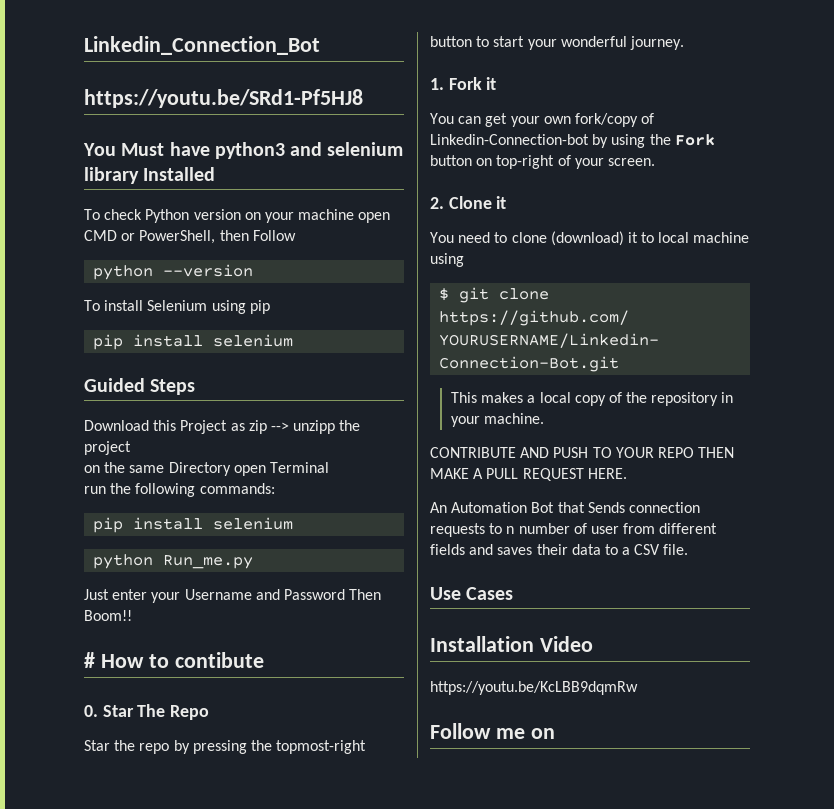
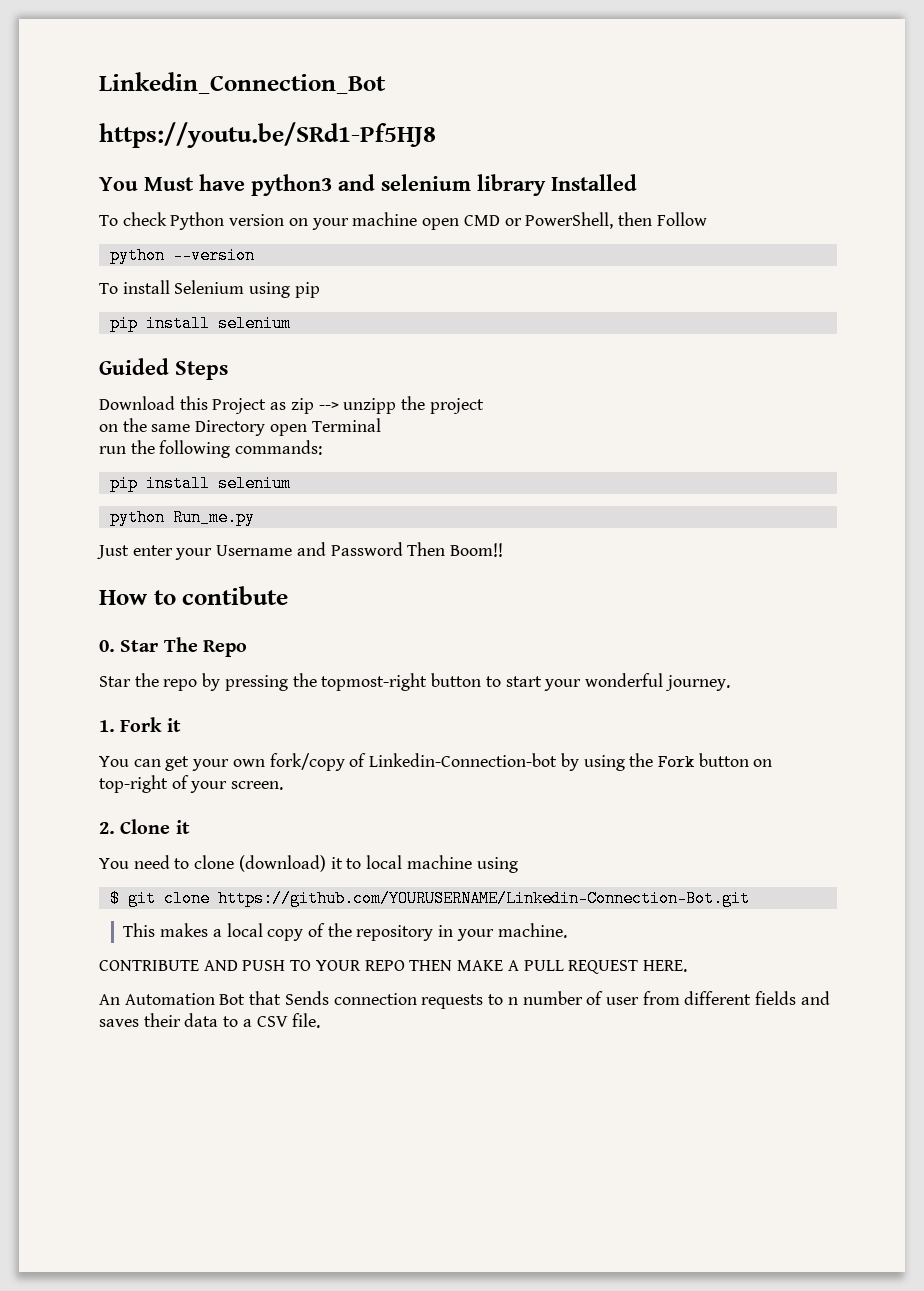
- # How to contibute
+ How to contibute
- Use Cases
- Installation Video
- https://youtu.be/KcLBB9dqmRw
- Follow me on

